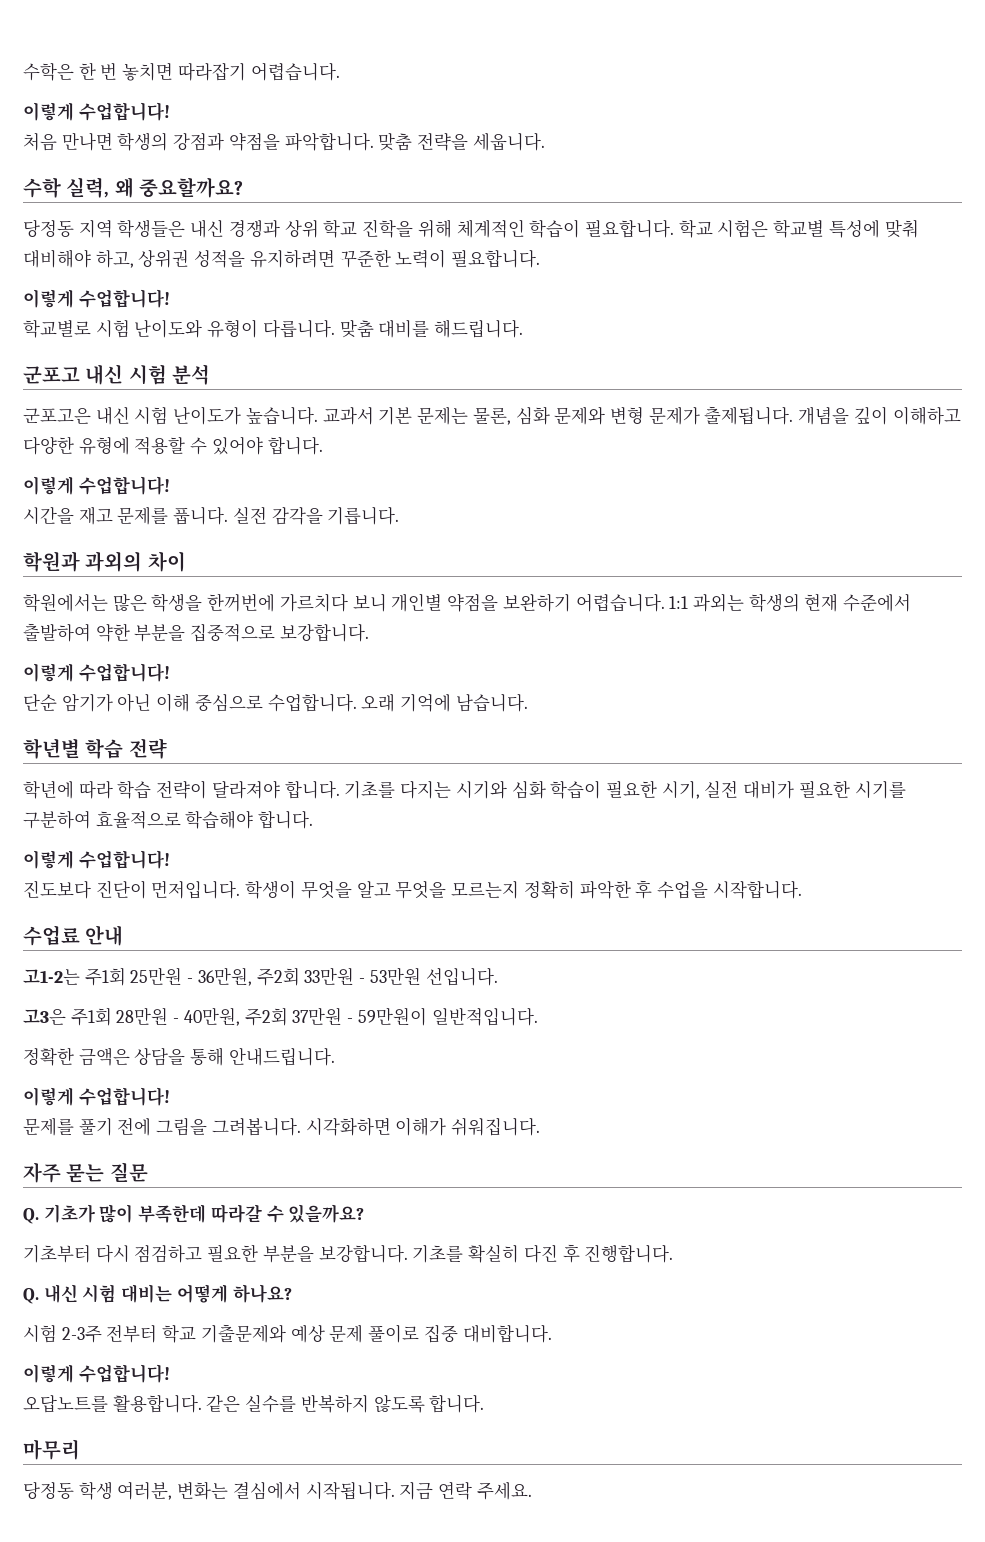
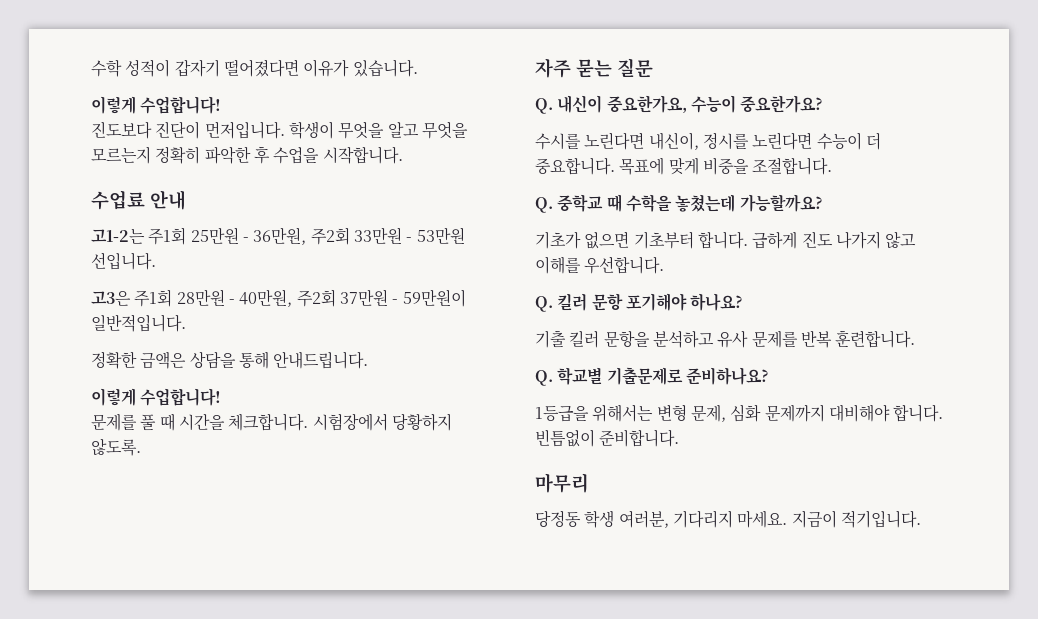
- 수학은 한 번 놓치면 따라잡기 어렵습니다.
- 이렇게 수업합니다!
- 처음 만나면 학생의 강점과 약점을 파악합니다. 맞춤 전략을 세웁니다.
- 수학 실력, 왜 중요할까요?
- 당정동 지역 학생들은 내신 경쟁과 상위 학교 진학을 위해 체계적인 학습이 필요합니다. 학교 시험은 학교별 특성에 맞춰 대비해야 하고, 상위권 성적을 유지하려면 꾸준한 노력이 필요합니다.
- 이렇게 수업합니다!
- 학교별로 시험 난이도와 유형이 다릅니다. 맞춤 대비를 해드립니다.
- 군포고 내신 시험 분석
- 군포고은 내신 시험 난이도가 높습니다. 교과서 기본 문제는 물론, 심화 문제와 변형 문제가 출제됩니다. 개념을 깊이 이해하고 다양한 유형에 적용할 수 있어야 합니다.
- 이렇게 수업합니다!
- 시간을 재고 문제를 풉니다. 실전 감각을 기릅니다.
- 학원과 과외의 차이
- 학원에서는 많은 학생을 한꺼번에 가르치다 보니 개인별 약점을 보완하기 어렵습니다. 1:1 과외는 학생의 현재 수준에서 출발하여 약한 부분을 집중적으로 보강합니다.
- 이렇게 수업합니다!
- 단순 암기가 아닌 이해 중심으로 수업합니다. 오래 기억에 남습니다.
- 학년별 학습 전략
- 학년에 따라 학습 전략이 달라져야 합니다. 기초를 다지는 시기와 심화 학습이 필요한 시기, 실전 대비가 필요한 시기를 구분하여 효율적으로 학습해야 합니다.
+ 수학 성적이 갑자기 떨어졌다면 이유가 있습니다.
- 문제를 풀기 전에 그림을 그려봅니다. 시각화하면 이해가 쉬워집니다.
+ 문제를 풀 때 시간을 체크합니다. 시험장에서 당황하지 않도록.
  자주 묻는 질문
- Q. 기초가 많이 부족한데 따라갈 수 있을까요?
- 기초부터 다시 점검하고 필요한 부분을 보강합니다. 기초를 확실히 다진 후 진행합니다.
- Q. 내신 시험 대비는 어떻게 하나요?
- 시험 2-3주 전부터 학교 기출문제와 예상 문제 풀이로 집중 대비합니다.
- 이렇게 수업합니다!
- 오답노트를 활용합니다. 같은 실수를 반복하지 않도록 합니다.
+ Q. 내신이 중요한가요, 수능이 중요한가요?
+ 수시를 노린다면 내신이, 정시를 노린다면 수능이 더 중요합니다. 목표에 맞게 비중을 조절합니다.
+ Q. 중학교 때 수학을 놓쳤는데 가능할까요?
+ 기초가 없으면 기초부터 합니다. 급하게 진도 나가지 않고 이해를 우선합니다.
+ Q. 킬러 문항 포기해야 하나요?
+ 기출 킬러 문항을 분석하고 유사 문제를 반복 훈련합니다.
+ Q. 학교별 기출문제로 준비하나요?
+ 1등급을 위해서는 변형 문제, 심화 문제까지 대비해야 합니다. 빈틈없이 준비합니다.
- 당정동 학생 여러분, 변화는 결심에서 시작됩니다. 지금 연락 주세요.
+ 당정동 학생 여러분, 기다리지 마세요. 지금이 적기입니다.

